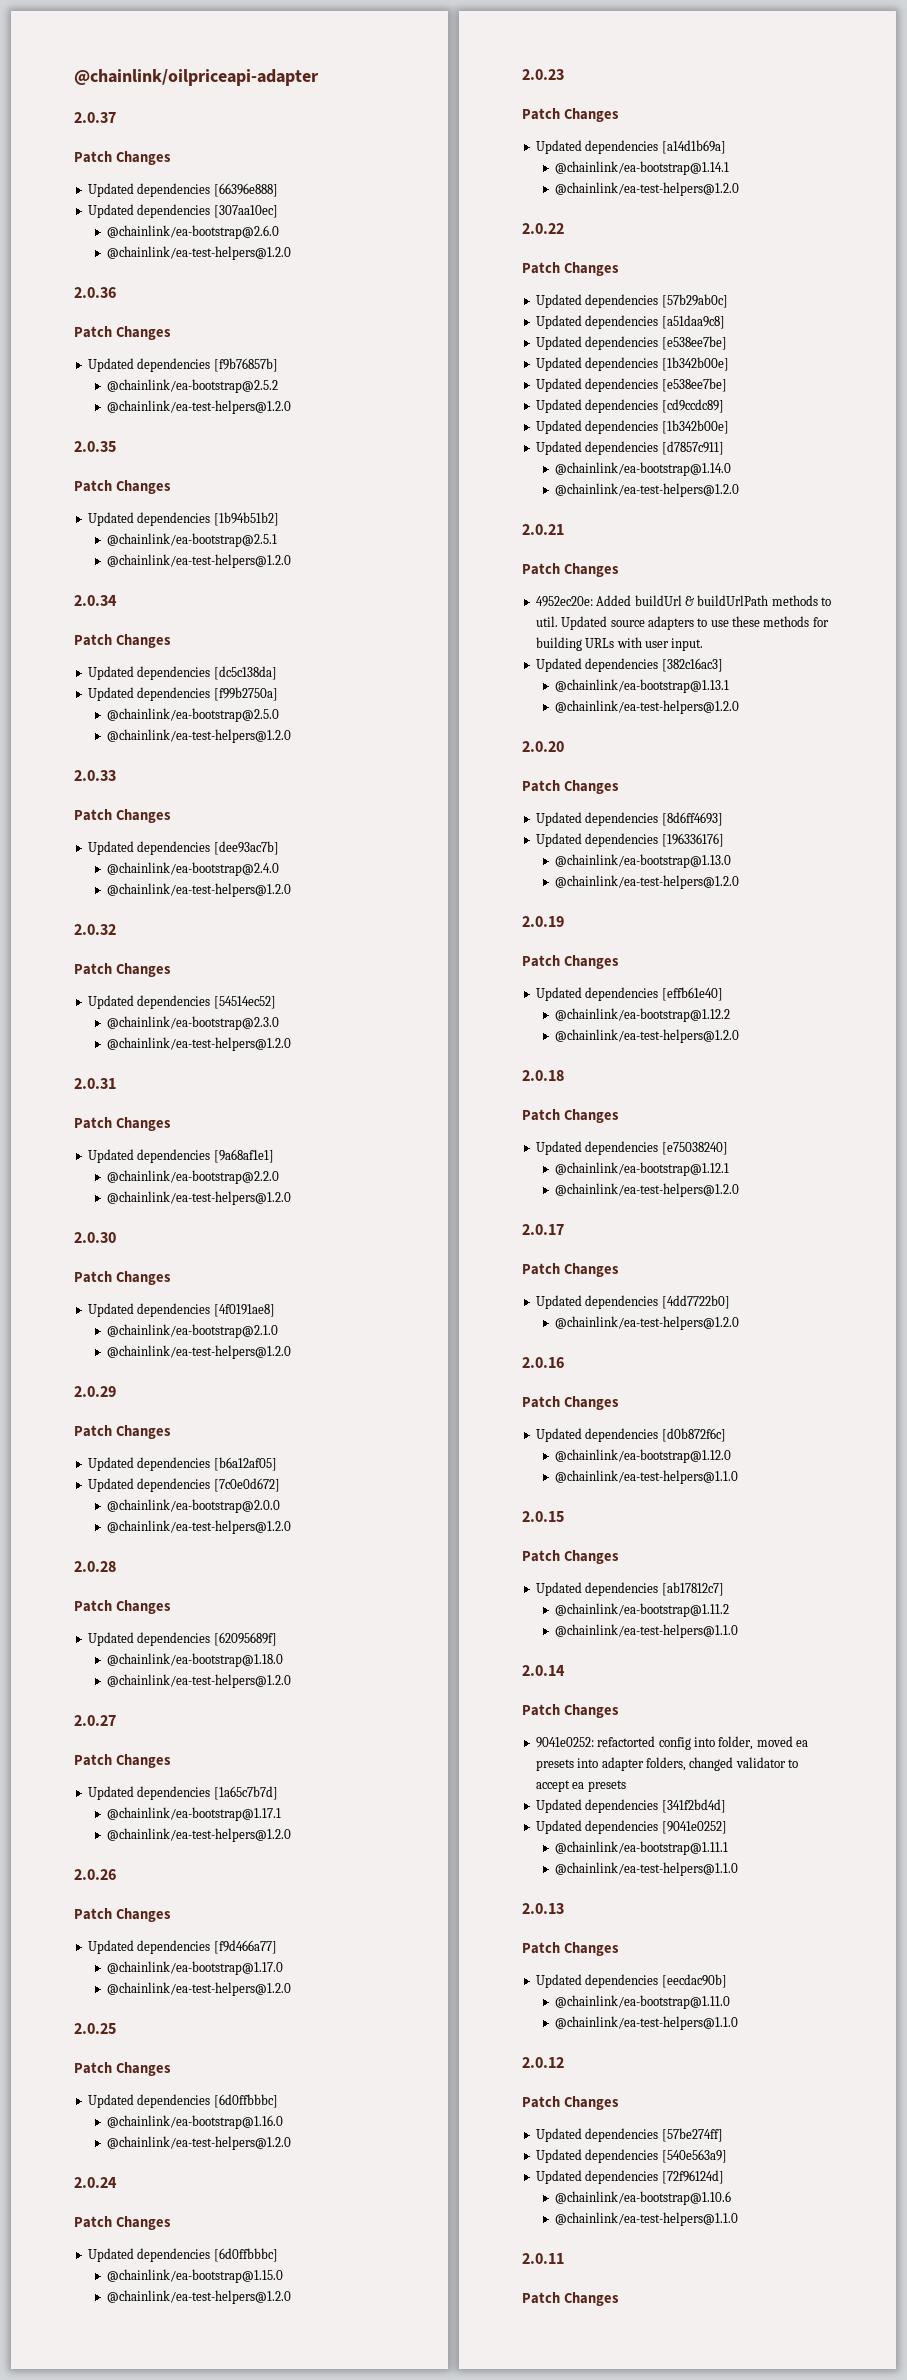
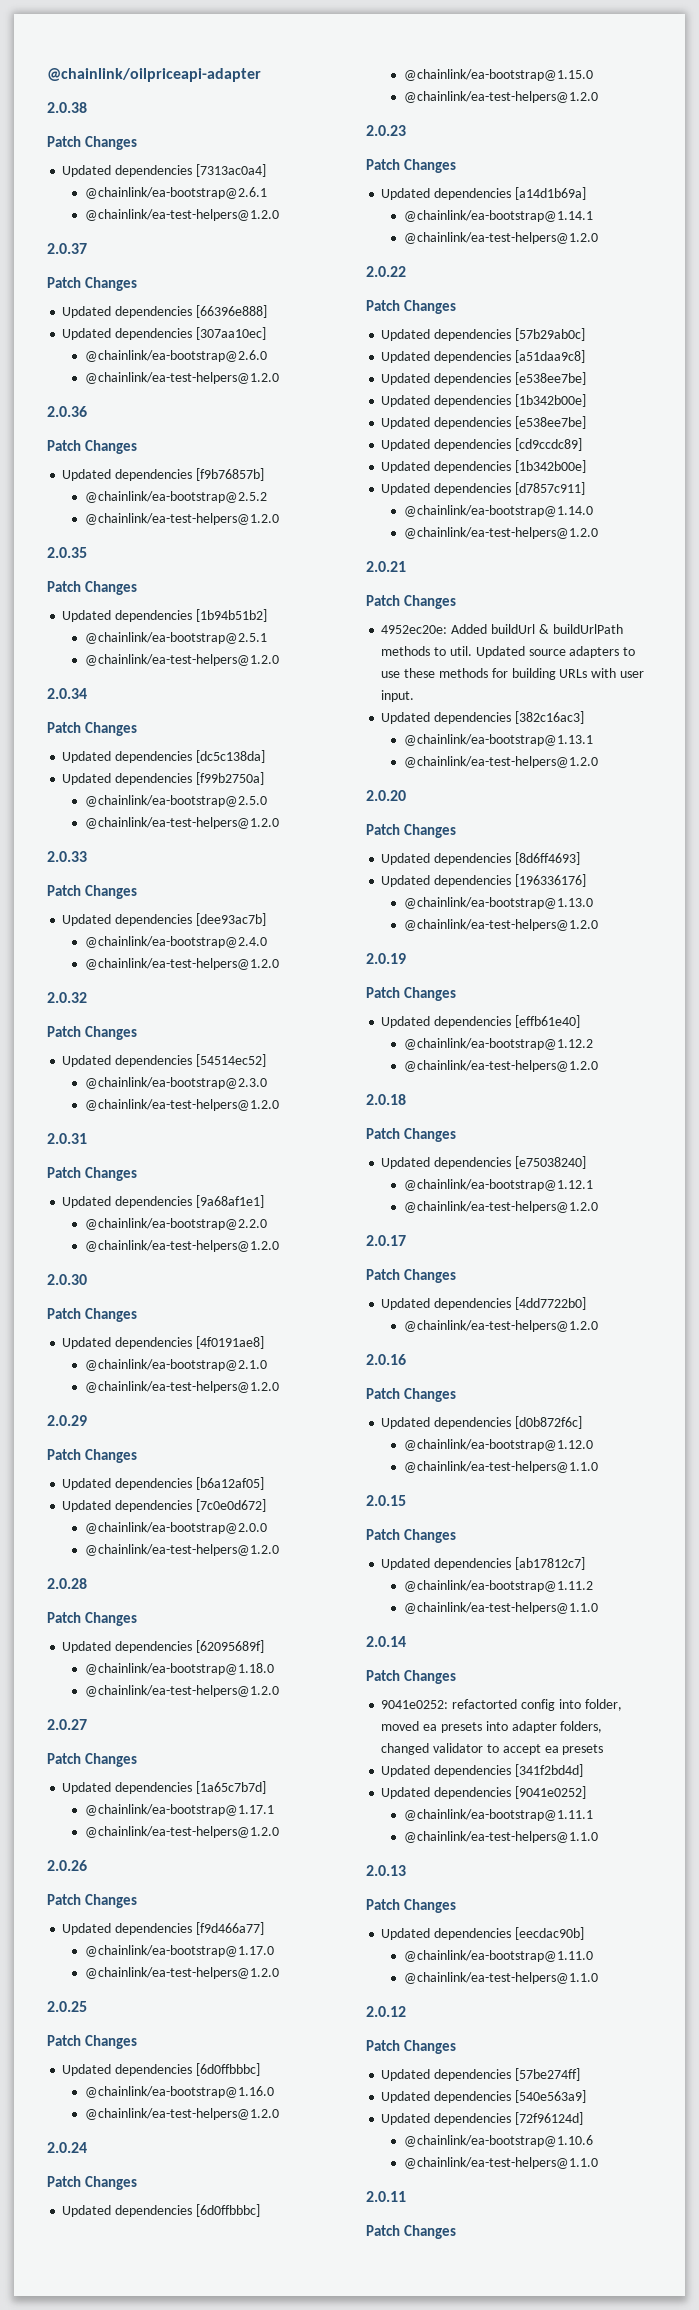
+ 2.0.38
+ Patch Changes
+ Updated dependencies [7313ac0a4]
+ @chainlink/ea-bootstrap@2.6.1
+ @chainlink/ea-test-helpers@1.2.0

